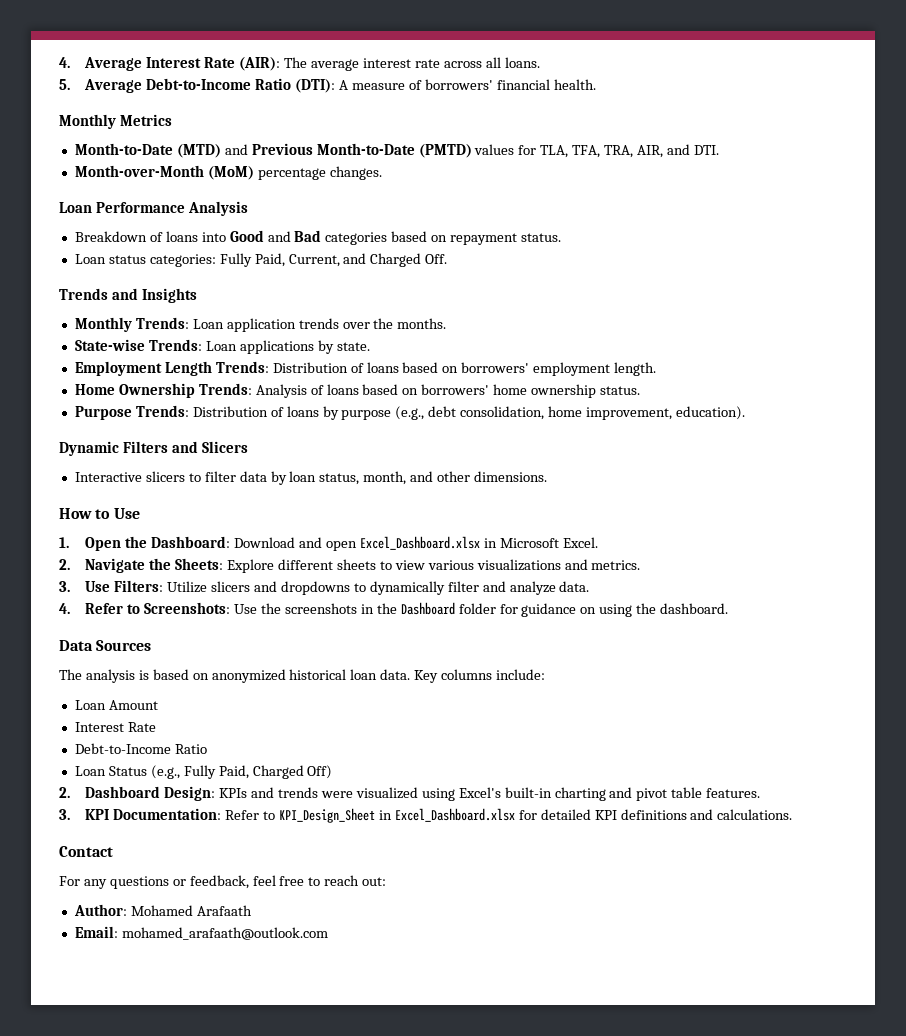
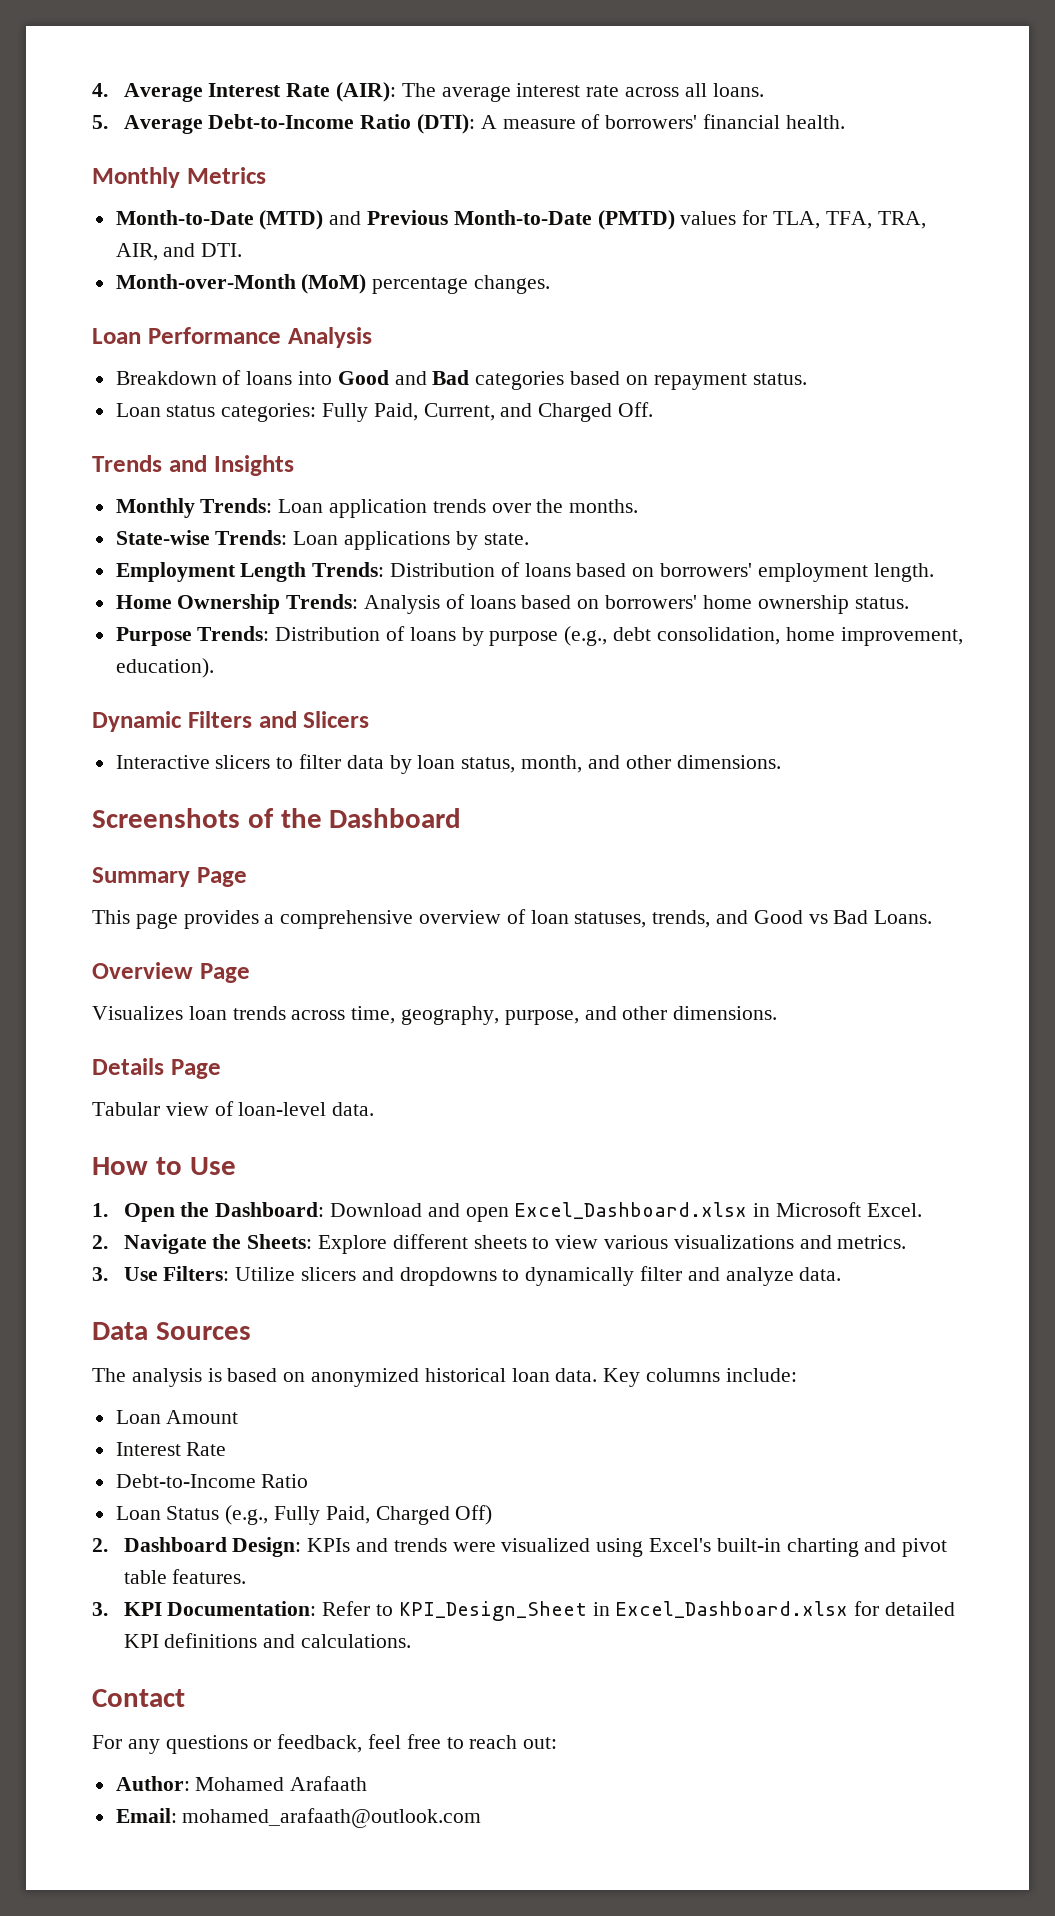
+ Screenshots of the Dashboard
+ Summary Page
+ This page provides a comprehensive overview of loan statuses, trends, and Good vs Bad Loans.
+ Overview Page
+ Visualizes loan trends across time, geography, purpose, and other dimensions.
+ Details Page
+ Tabular view of loan-level data.
- 4. Refer to Screenshots: Use the screenshots in the Dashboard folder for guidance on using the dashboard.

